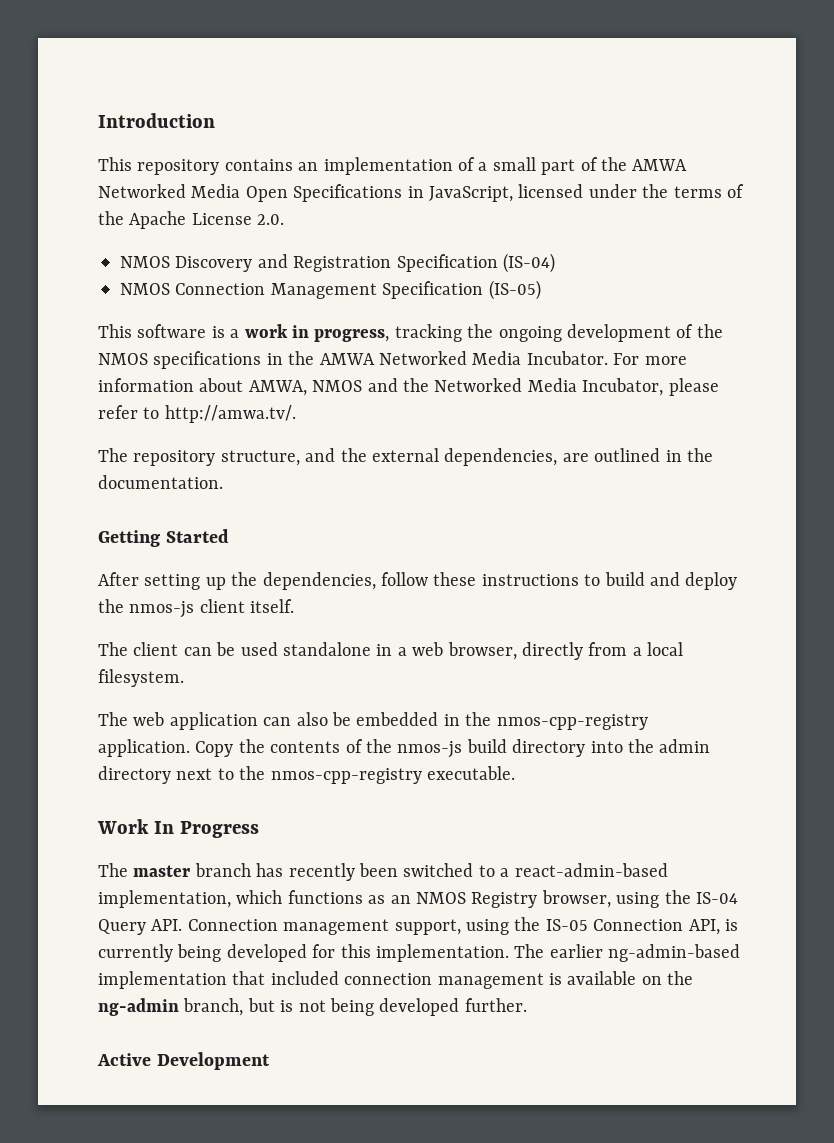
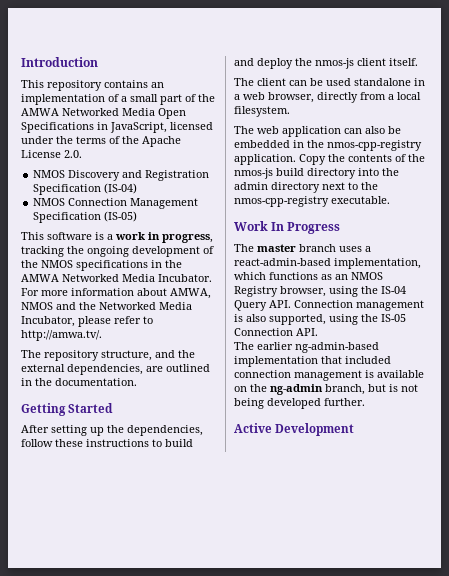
- The master branch has recently been switched to a react-admin-based implementation, which functions as an NMOS Registry browser, using the IS-04 Query API. Connection management support, using the IS-05 Connection API, is currently being developed for this implementation. The earlier ng-admin-based implementation that included connection management is available on the ng-admin branch, but is not being developed further.
+ The master branch uses a react-admin-based implementation, which functions as an NMOS Registry browser, using the IS-04 Query API. Connection management is also supported, using the IS-05 Connection API.
+ The earlier ng-admin-based implementation that included connection management is available on the ng-admin branch, but is not being developed further.

